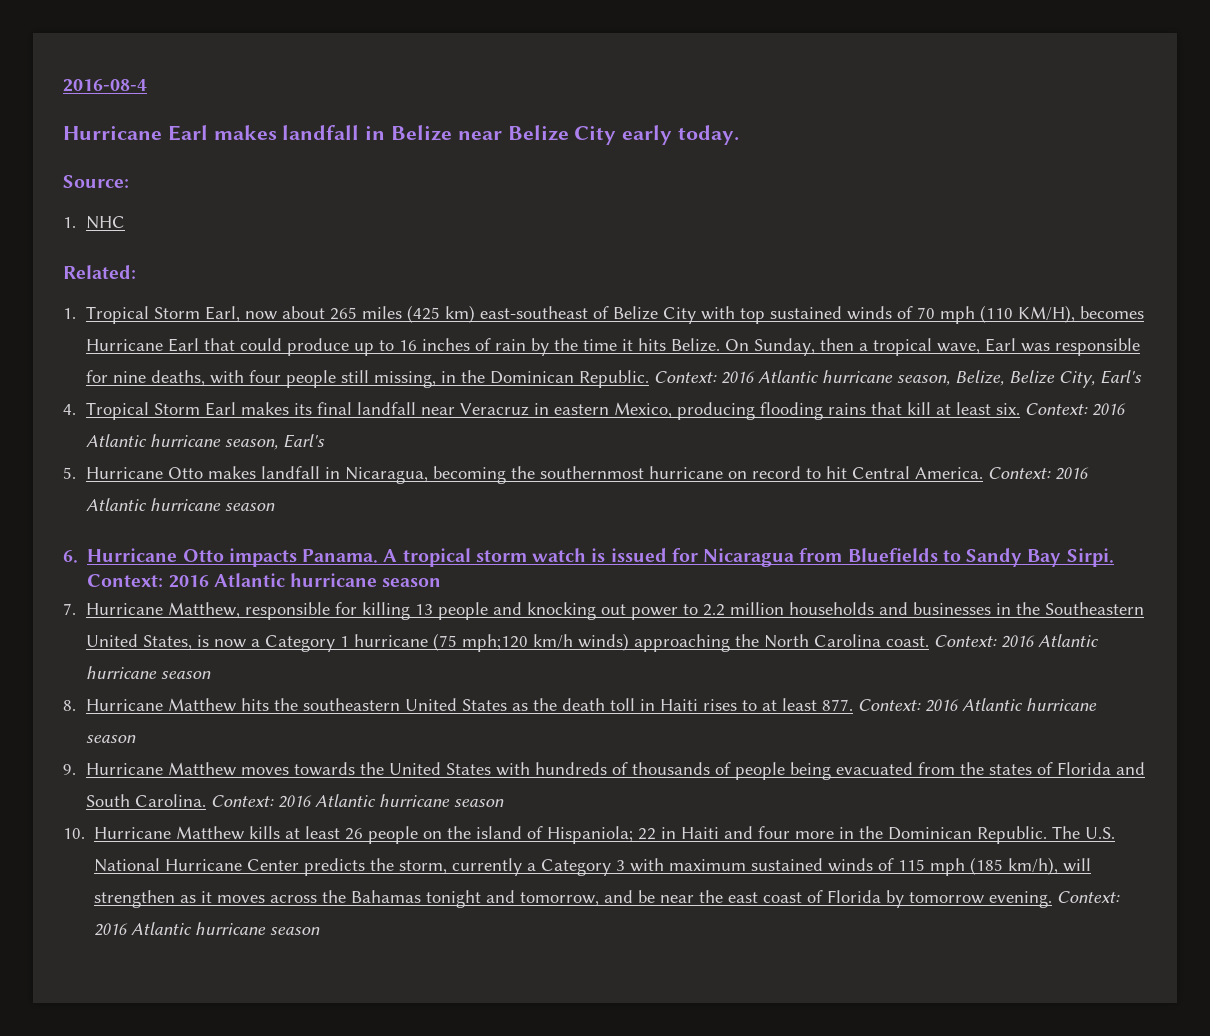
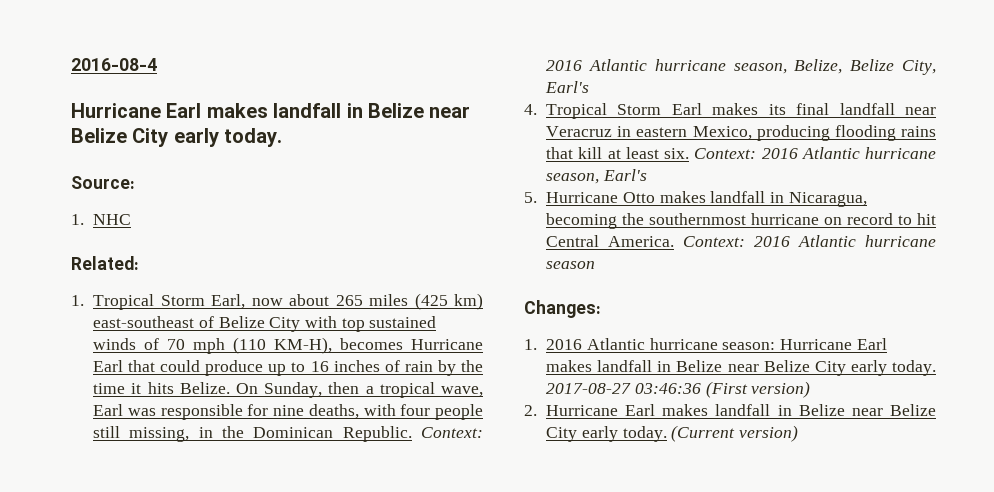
- 1. Tropical Storm Earl, now about 265 miles (425 km) east-southeast of Belize City with top sustained winds of 70 mph (110 KM/H), becomes Hurricane Earl that could produce up to 16 inches of rain by the time it hits Belize.
+ 1. Tropical Storm Earl, now about 265 miles (425 km) east-southeast of Belize City with top sustained winds of 70 mph (110 KM-H), becomes Hurricane Earl that could produce up to 16 inches of rain by the time it hits Belize.
- 6. Hurricane Otto impacts Panama. A tropical storm watch is issued for Nicaragua from Bluefields to Sandy Bay Sirpi. Context: 2016 Atlantic hurricane season
- 7. Hurricane Matthew, responsible for killing 13 people and knocking out power to 2.2 million households and businesses in the Southeastern United States, is now a Category 1 hurricane (75 mph;120 km/h winds) approaching the North Carolina coast. Context: 2016 Atlantic hurricane season
- 8. Hurricane Matthew hits the southeastern United States as the death toll in Haiti rises to at least 877. Context: 2016 Atlantic hurricane season
- 9. Hurricane Matthew moves towards the United States with hundreds of thousands of people being evacuated from the states of Florida and South Carolina. Context: 2016 Atlantic hurricane season
- 10. Hurricane Matthew kills at least 26 people on the island of Hispaniola; 22 in Haiti and four more in the Dominican Republic. The U.S. National Hurricane Center predicts the storm, currently a Category 3 with maximum sustained winds of 115 mph (185 km/h), will strengthen as it moves across the Bahamas tonight and tomorrow, and be near the east coast of Florida by tomorrow evening. Context: 2016 Atlantic hurricane season
+ Changes:
+ 1. 2016 Atlantic hurricane season: Hurricane Earl makes landfall in Belize near Belize City early today. 2017-08-27 03:46:36 (First version)
+ 2. Hurricane Earl makes landfall in Belize near Belize City early today. (Current version)

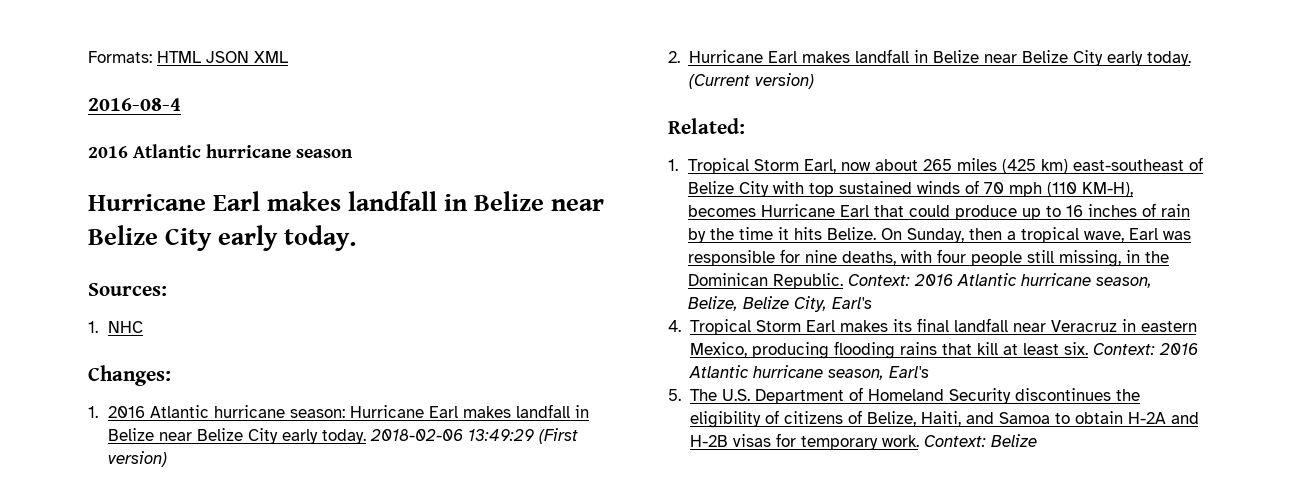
+ Formats: HTML JSON XML
  2016-08-4
+ 2016 Atlantic hurricane season
- Source:
+ Sources:
+ Changes:
+ 1. 2016 Atlantic hurricane season: Hurricane Earl makes landfall in Belize near Belize City early today. 2018-02-06 13:49:29 (First version)
+ 2. Hurricane Earl makes landfall in Belize near Belize City early today. (Current version)
- 5. Hurricane Otto makes landfall in Nicaragua, becoming the southernmost hurricane on record to hit Central America. Context: 2016 Atlantic hurricane season
- Changes:
- 1. 2016 Atlantic hurricane season: Hurricane Earl makes landfall in Belize near Belize City early today. 2017-08-27 03:46:36 (First version)
- 2. Hurricane Earl makes landfall in Belize near Belize City early today. (Current version)
+ 5. The U.S. Department of Homeland Security discontinues the eligibility of citizens of Belize, Haiti, and Samoa to obtain H-2A and H-2B visas for temporary work. Context: Belize

